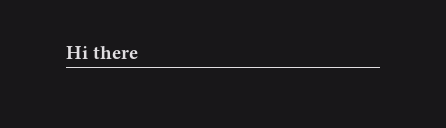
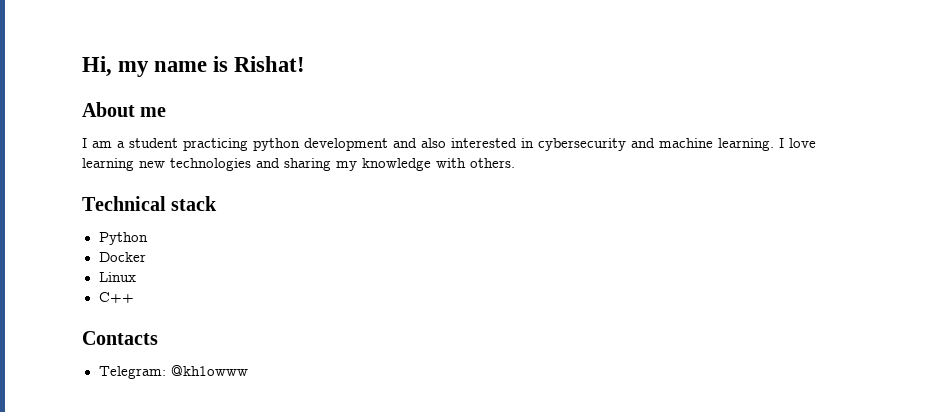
- Hi there
+ Hi, my name is Rishat!
+ About me
+ I am a student practicing python development and also interested in cybersecurity and machine learning. I love learning new technologies and sharing my knowledge with others.
+ Technical stack
+ Python
+ Docker
+ Linux
+ C++
+ Contacts
+ Telegram: @kh1owww

